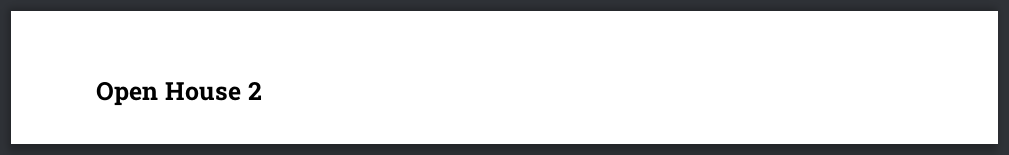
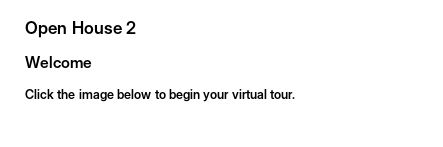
+ Welcome
+ Click the image below to begin your virtual tour.

